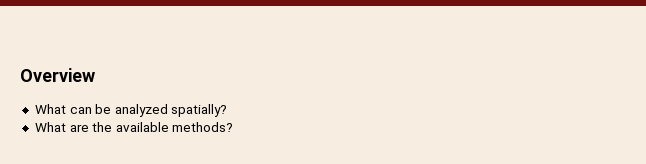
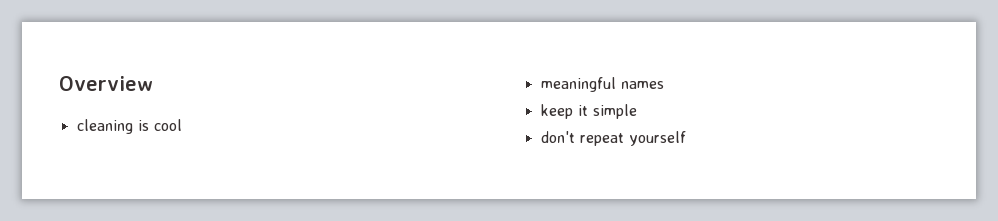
- What can be analyzed spatially?
- What are the available methods?
+ cleaning is cool
+ meaningful names
+ keep it simple
+ don't repeat yourself

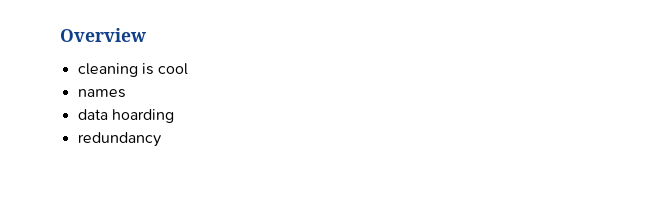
- meaningful names
+ names
- keep it simple
- don't repeat yourself
+ data hoarding
+ redundancy

